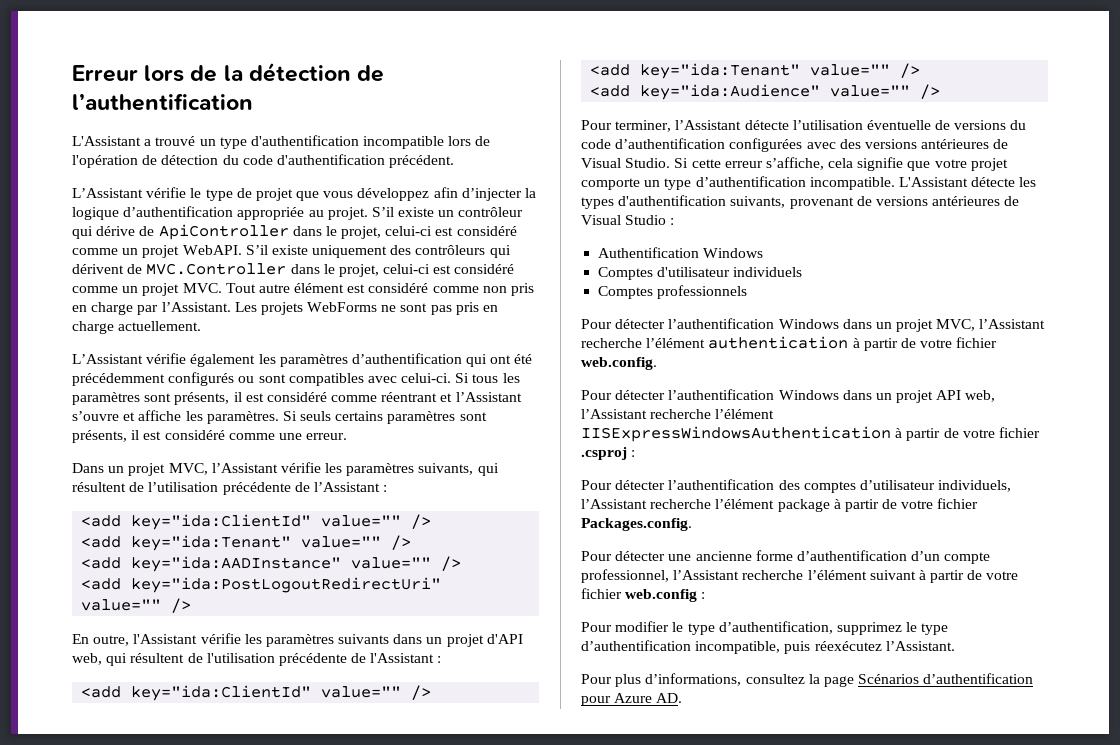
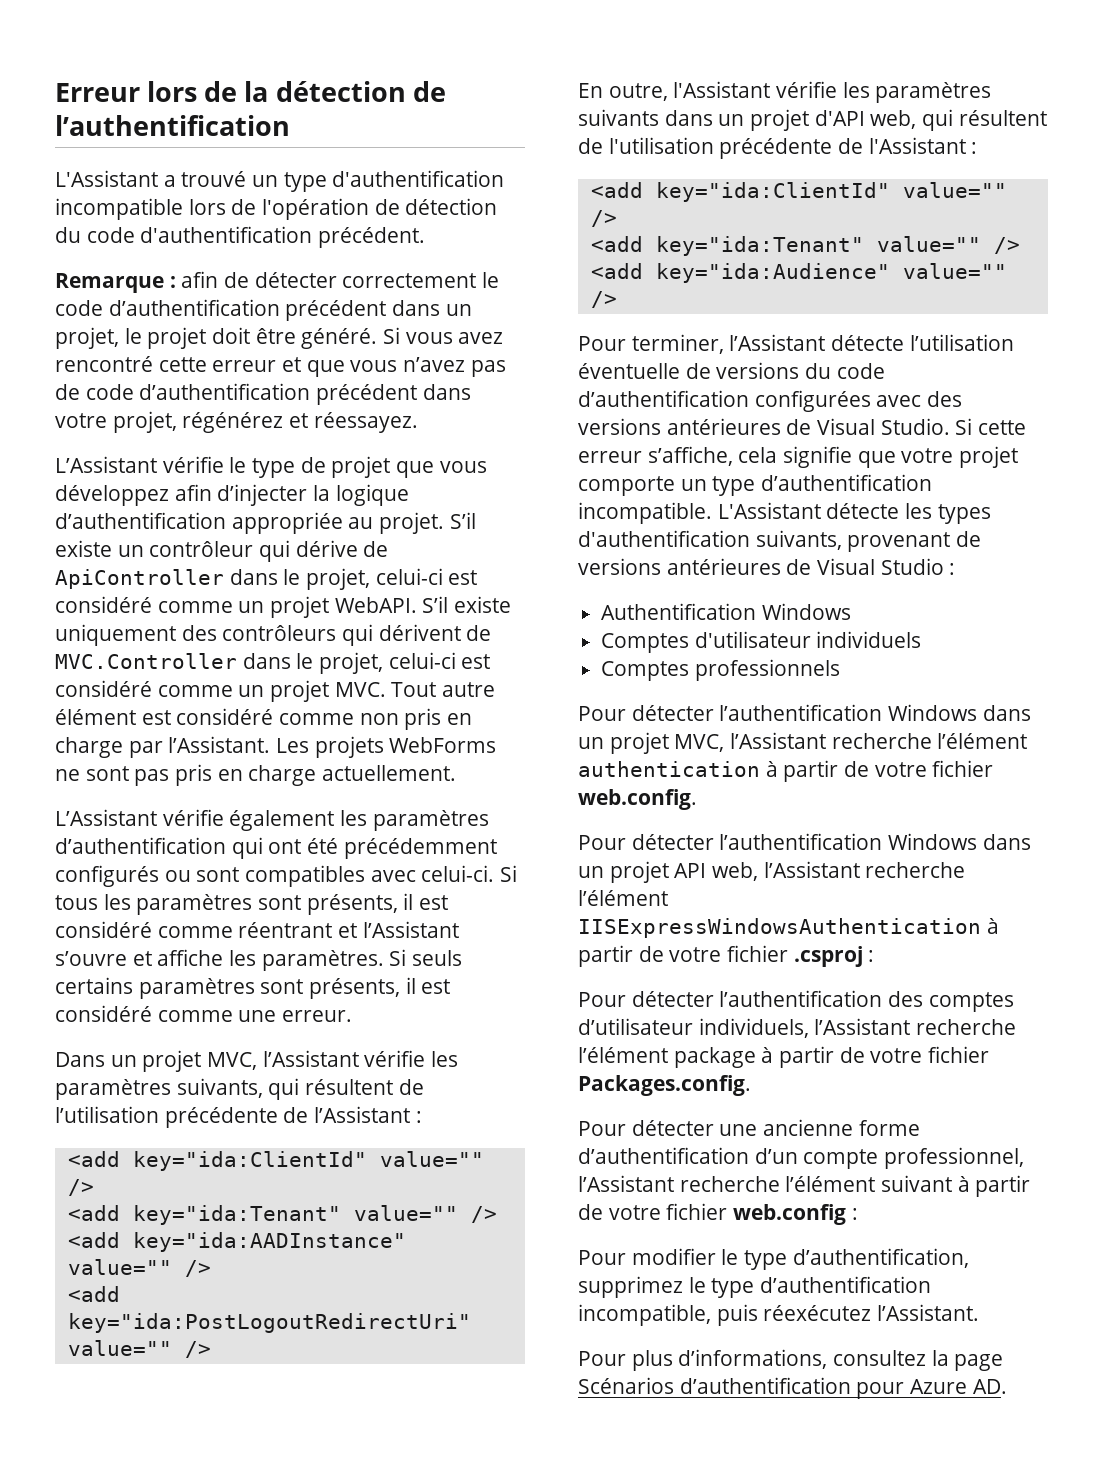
+ Remarque : afin de détecter correctement le code d’authentification précédent dans un projet, le projet doit être généré. Si vous avez rencontré cette erreur et que vous n’avez pas de code d’authentification précédent dans votre projet, régénérez et réessayez.

